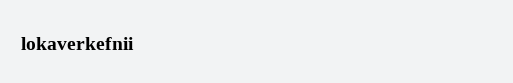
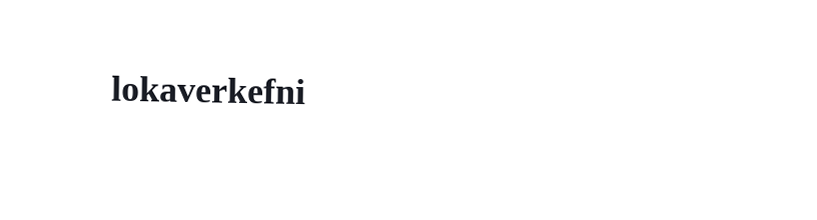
- lokaverkefnii
+ lokaverkefni

